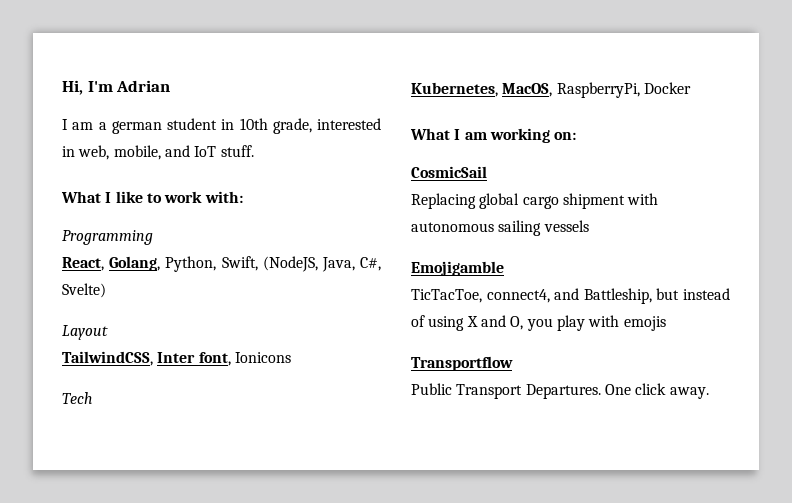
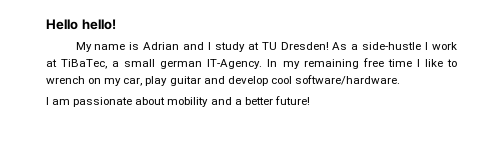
- Hi, I'm Adrian
- I am a german student in 10th grade, interested in web, mobile, and IoT stuff.
- What I like to work with:
- Programming
- React, Golang, Python, Swift, (NodeJS, Java, C#, Svelte)
- Layout
- TailwindCSS, Inter font, Ionicons
- Tech
- Kubernetes, MacOS, RaspberryPi, Docker
- What I am working on:
- CosmicSail
- Replacing global cargo shipment with autonomous sailing vessels
- Emojigamble
- TicTacToe, connect4, and Battleship, but instead of using X and O, you play with emojis
- Transportflow
- Public Transport Departures. One click away.
+ Hello hello!
+ My name is Adrian and I study at TU Dresden! As a side-hustle I work at TiBaTec, a small german IT-Agency. In my remaining free time I like to wrench on my car, play guitar and develop cool software/hardware.
+ I am passionate about mobility and a better future!

